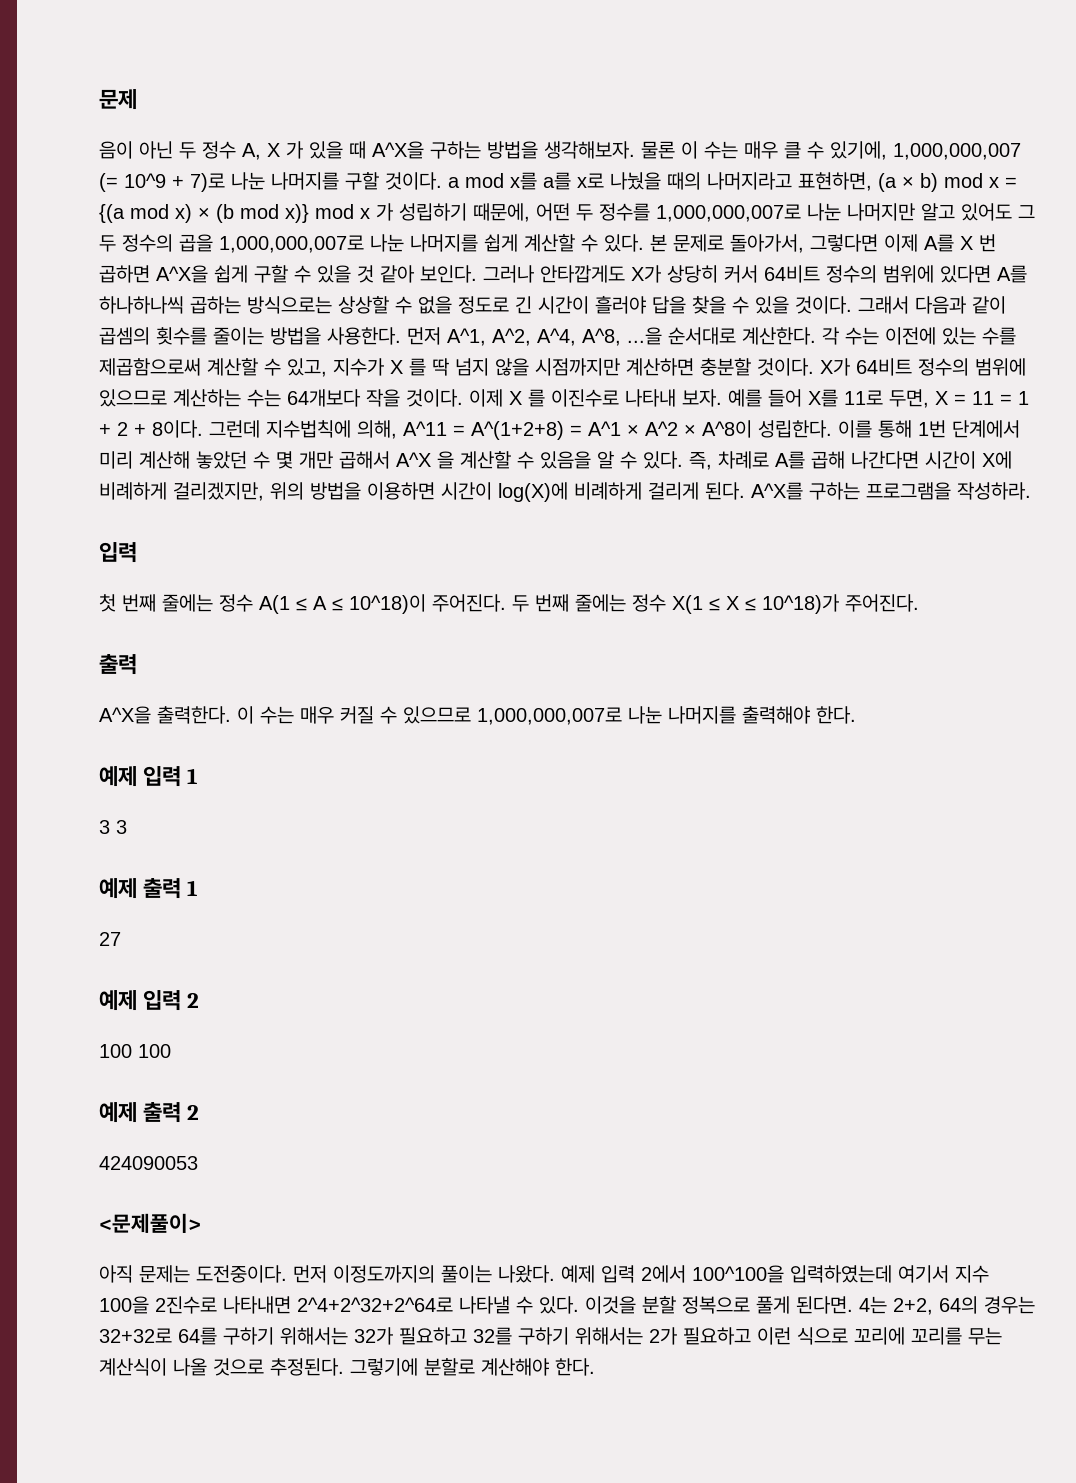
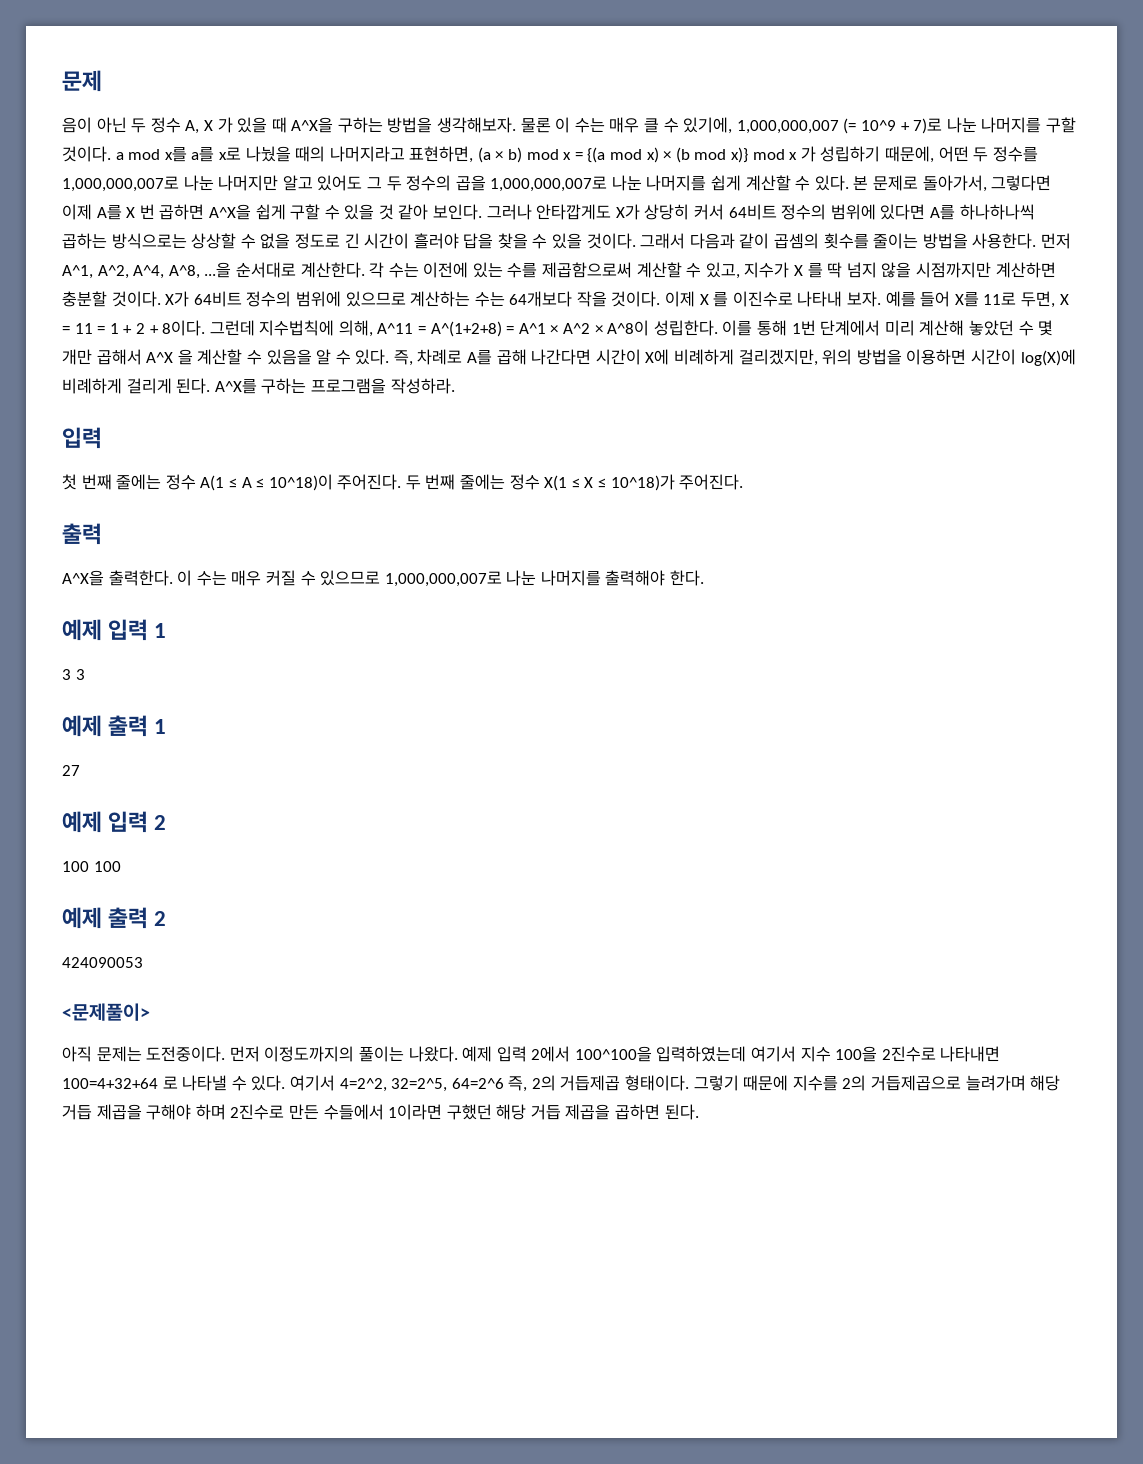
- 예제 입력 2에서 100^100을 입력하였는데 여기서 지수 100을 2진수로 나타내면 2^4+2^32+2^64로 나타낼 수 있다.
+ 예제 입력 2에서 100^100을 입력하였는데 여기서 지수 100을 2진수로 나타내면 100=4+32+64 로 나타낼 수 있다.
- 이것을 분할 정복으로 풀게 된다면. 4는 2+2, 64의 경우는 32+32로 64를 구하기 위해서는 32가 필요하고 32를 구하기 위해서는 2가 필요하고 이런 식으로 꼬리에 꼬리를 무는 계산식이 나올 것으로 추정된다. 그렇기에 분할로 계산해야 한다.
+ 여기서 4=2^2, 32=2^5, 64=2^6 즉, 2의 거듭제곱 형태이다. 그렇기 때문에 지수를 2의 거듭제곱으로 늘려가며 해당 거듭 제곱을 구해야 하며 2진수로 만든 수들에서 1이라면 구했던 해당 거듭 제곱을 곱하면 된다.

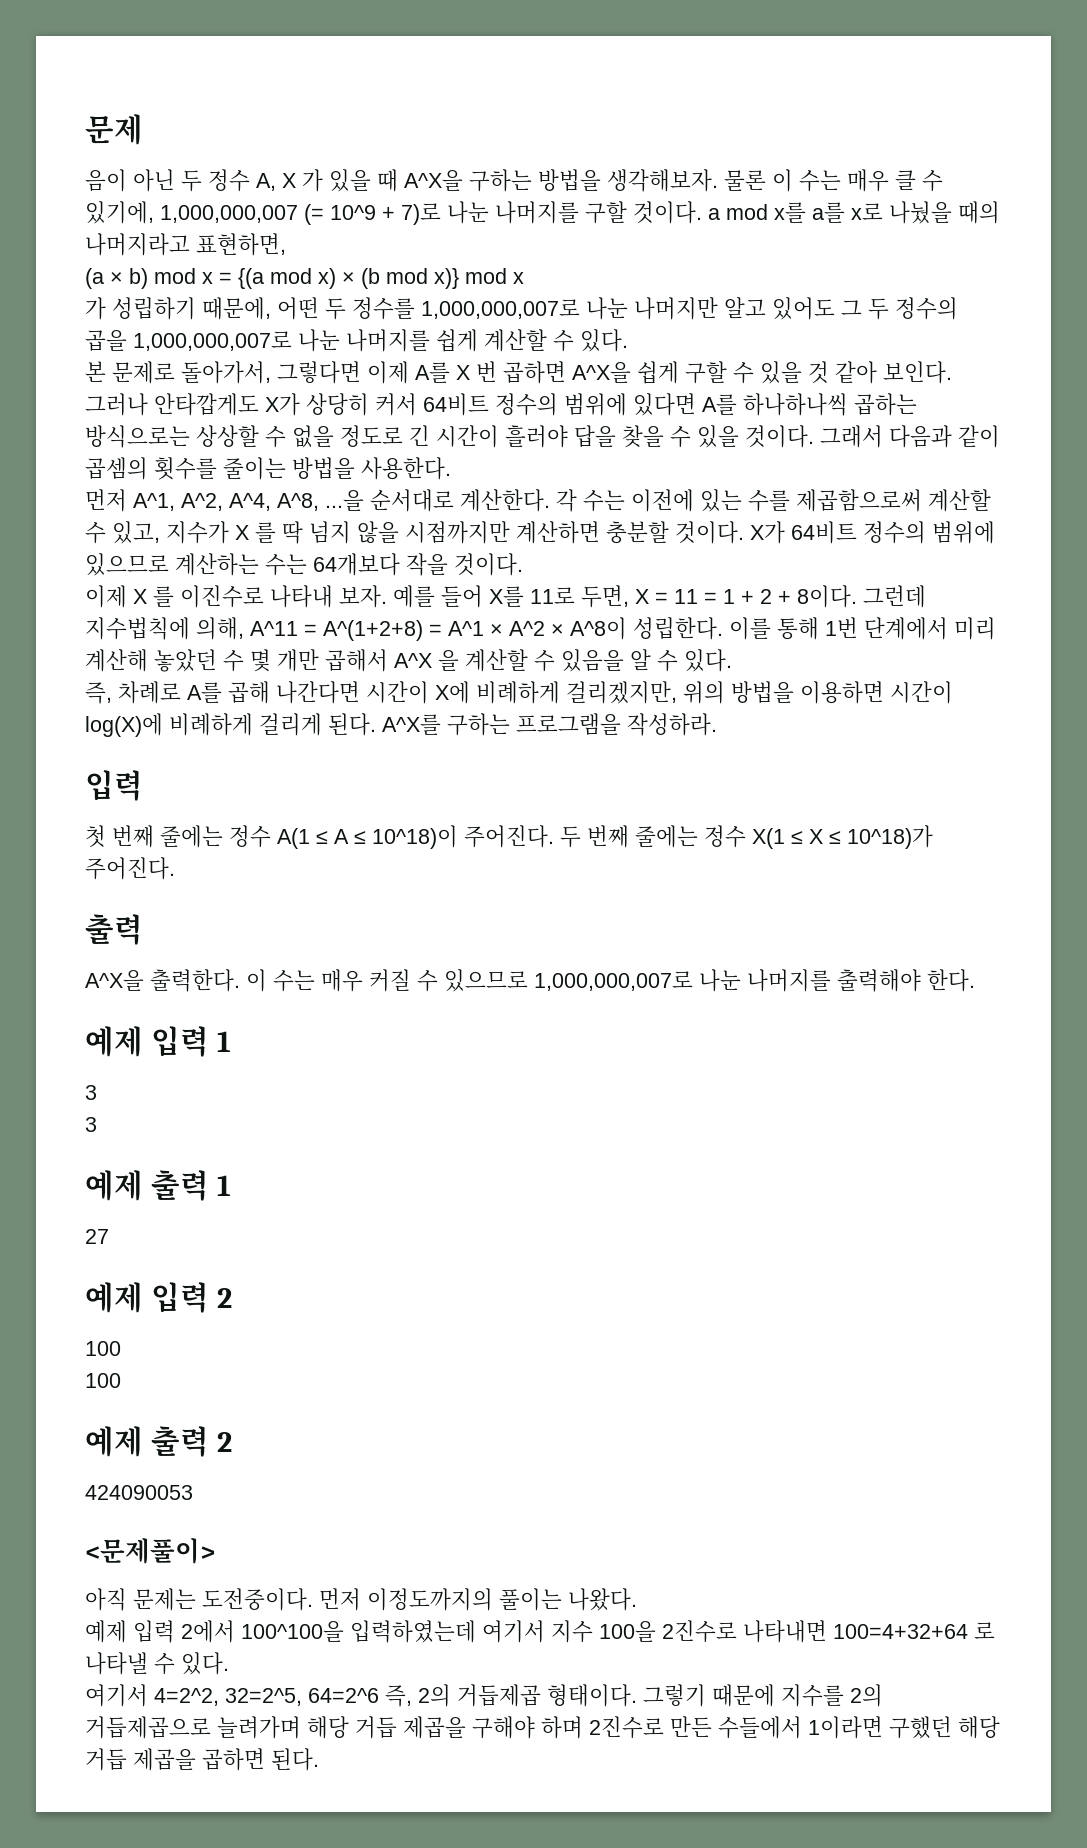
- 물론 이 수는 매우 클 수 있기에, 1,000,000,007 (= 10^9 + 7)로 나눈 나머지를 구할 것이다. a mod x를 a를 x로 나눴을 때의 나머지라고 표현하면, (a × b) mod x = {(a mod x) × (b mod x)} mod x 가 성립하기 때문에, 어떤 두 정수를 1,000,000,007로 나눈 나머지만 알고 있어도 그 두 정수의 곱을 1,000,000,007로 나눈 나머지를 쉽게 계산할 수 있다. 본 문제로 돌아가서, 그렇다면 이제 A를 X 번 곱하면 A^X을 쉽게 구할 수 있을 것 같아 보인다.
+ 물론 이 수는 매우 클 수 있기에, 1,000,000,007 (= 10^9 + 7)로 나눈 나머지를 구할 것이다. a mod x를 a를 x로 나눴을 때의 나머지라고 표현하면,
+ (a × b) mod x = {(a mod x) × (b mod x)} mod x
+ 가 성립하기 때문에, 어떤 두 정수를 1,000,000,007로 나눈 나머지만 알고 있어도 그 두 정수의 곱을 1,000,000,007로 나눈 나머지를 쉽게 계산할 수 있다.
+ 본 문제로 돌아가서, 그렇다면 이제 A를 X 번 곱하면 A^X을 쉽게 구할 수 있을 것 같아 보인다.
- 그래서 다음과 같이 곱셈의 횟수를 줄이는 방법을 사용한다. 먼저 A^1, A^2, A^4, A^8, ...을 순서대로 계산한다.
+ 그래서 다음과 같이 곱셈의 횟수를 줄이는 방법을 사용한다.
+ 먼저 A^1, A^2, A^4, A^8, ...을 순서대로 계산한다.
- X가 64비트 정수의 범위에 있으므로 계산하는 수는 64개보다 작을 것이다. 이제 X 를 이진수로 나타내 보자.
+ X가 64비트 정수의 범위에 있으므로 계산하는 수는 64개보다 작을 것이다.
+ 이제 X 를 이진수로 나타내 보자.
- 이를 통해 1번 단계에서 미리 계산해 놓았던 수 몇 개만 곱해서 A^X 을 계산할 수 있음을 알 수 있다. 즉, 차례로 A를 곱해 나간다면 시간이 X에 비례하게 걸리겠지만, 위의 방법을 이용하면 시간이 log(X)에 비례하게 걸리게 된다.
+ 이를 통해 1번 단계에서 미리 계산해 놓았던 수 몇 개만 곱해서 A^X 을 계산할 수 있음을 알 수 있다.
+ 즉, 차례로 A를 곱해 나간다면 시간이 X에 비례하게 걸리겠지만, 위의 방법을 이용하면 시간이 log(X)에 비례하게 걸리게 된다.
  예제 입력 1
- 3 3
+ 3
+ 3
  예제 입력 2
- 100 100
+ 100
+ 100
- 먼저 이정도까지의 풀이는 나왔다. 예제 입력 2에서 100^100을 입력하였는데 여기서 지수 100을 2진수로 나타내면 100=4+32+64 로 나타낼 수 있다. 여기서 4=2^2, 32=2^5, 64=2^6 즉, 2의 거듭제곱 형태이다.
+ 먼저 이정도까지의 풀이는 나왔다.
+ 예제 입력 2에서 100^100을 입력하였는데 여기서 지수 100을 2진수로 나타내면 100=4+32+64 로 나타낼 수 있다.
+ 여기서 4=2^2, 32=2^5, 64=2^6 즉, 2의 거듭제곱 형태이다.

